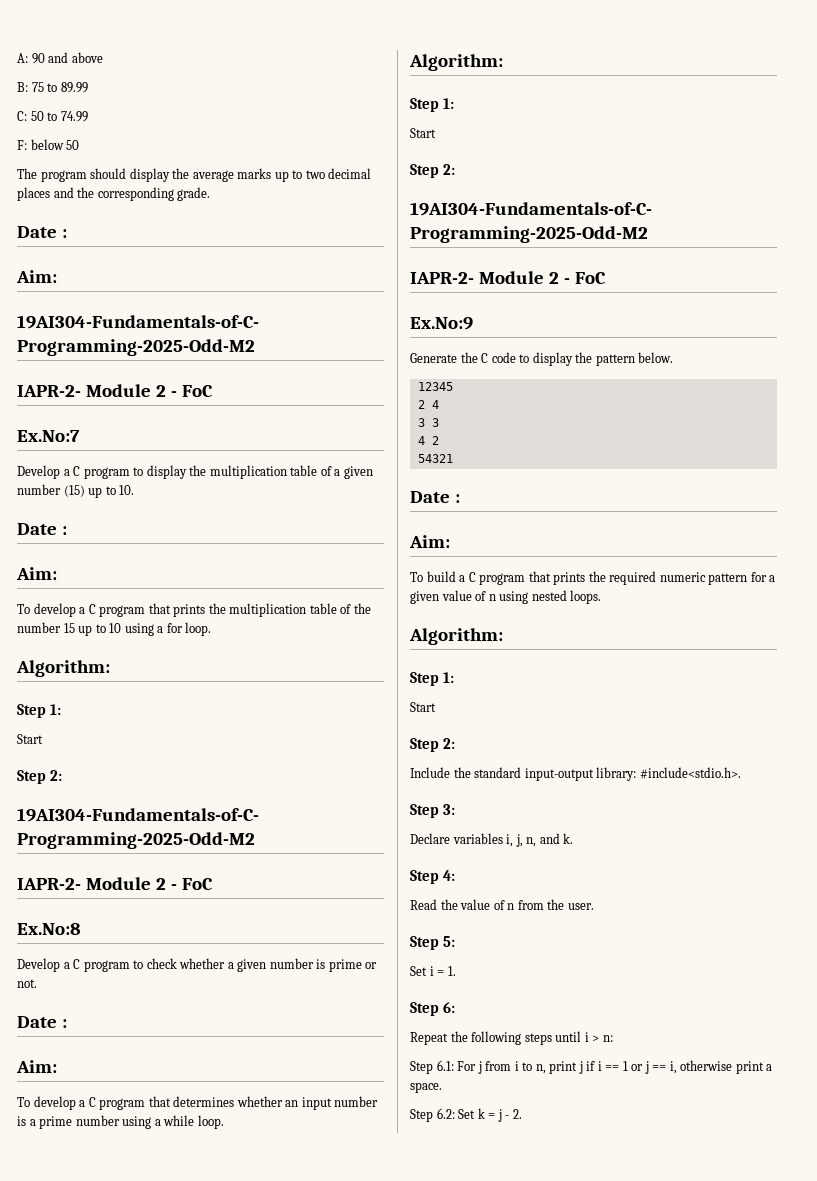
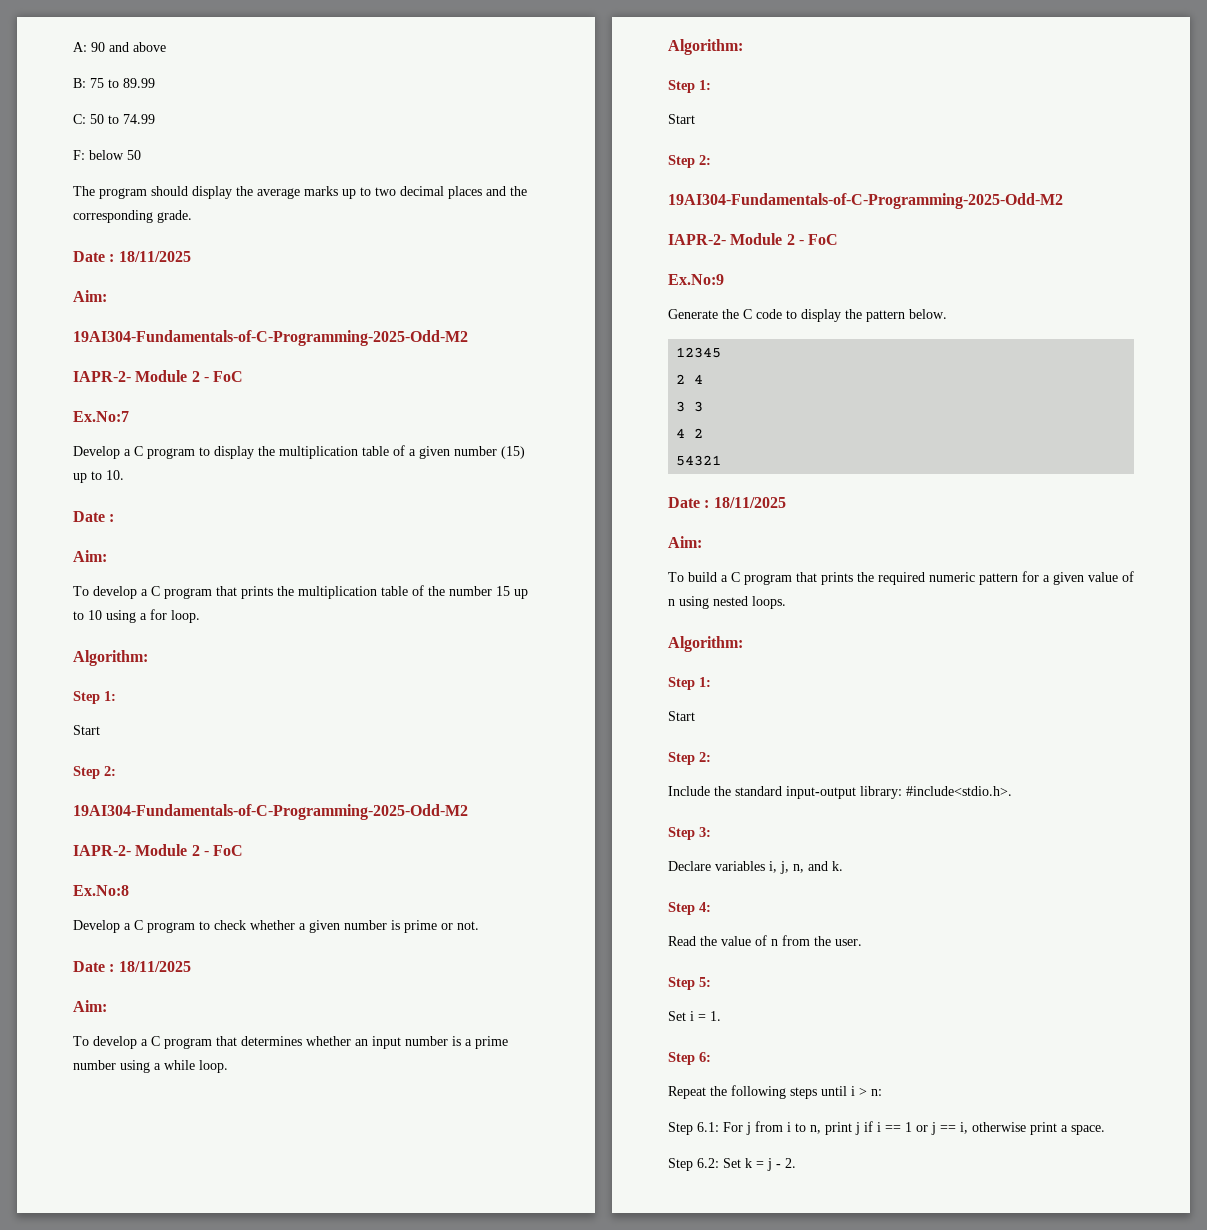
  The program should display the average marks up to two decimal places and the corresponding grade.
- Date :
+ Date : 18/11/2025
  Develop a C program to check whether a given number is prime or not.
- Date :
+ Date : 18/11/2025
  54321
- Date :
+ Date : 18/11/2025

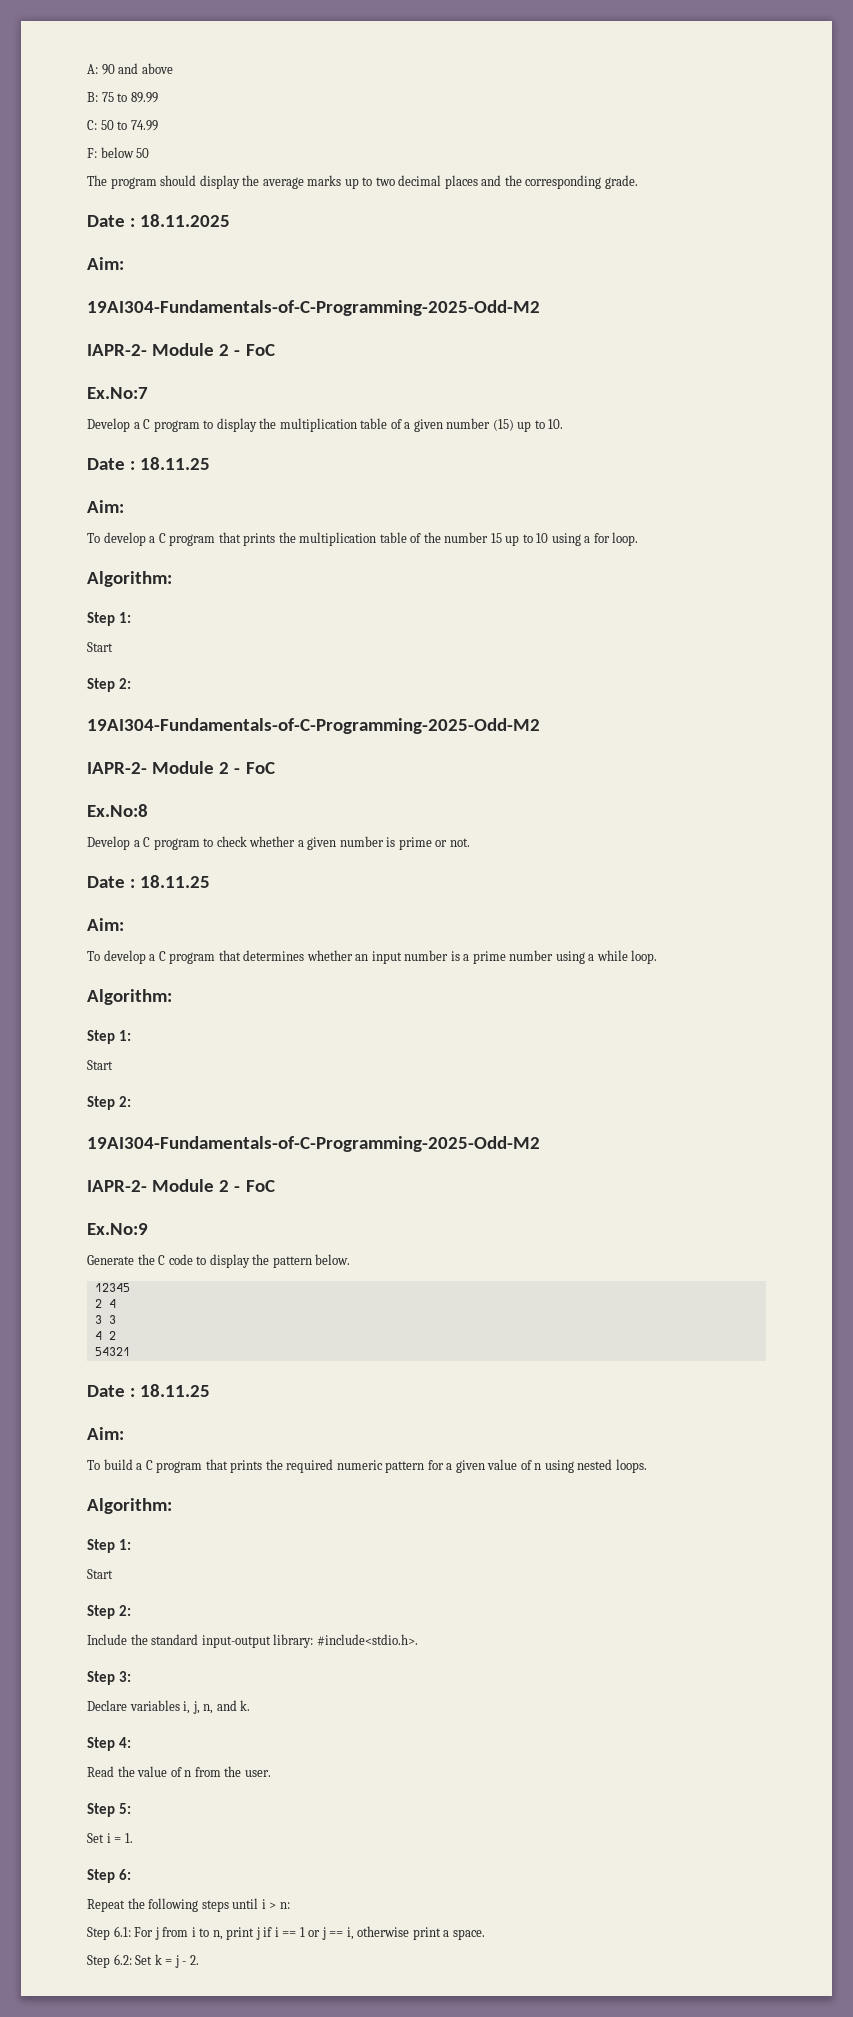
  The program should display the average marks up to two decimal places and the corresponding grade.
- Date : 18/11/2025
+ Date : 18.11.2025
  Develop a C program to display the multiplication table of a given number (15) up to 10.
- Date :
+ Date : 18.11.25
  Develop a C program to check whether a given number is prime or not.
- Date : 18/11/2025
+ Date : 18.11.25
  54321
- Date : 18/11/2025
+ Date : 18.11.25

